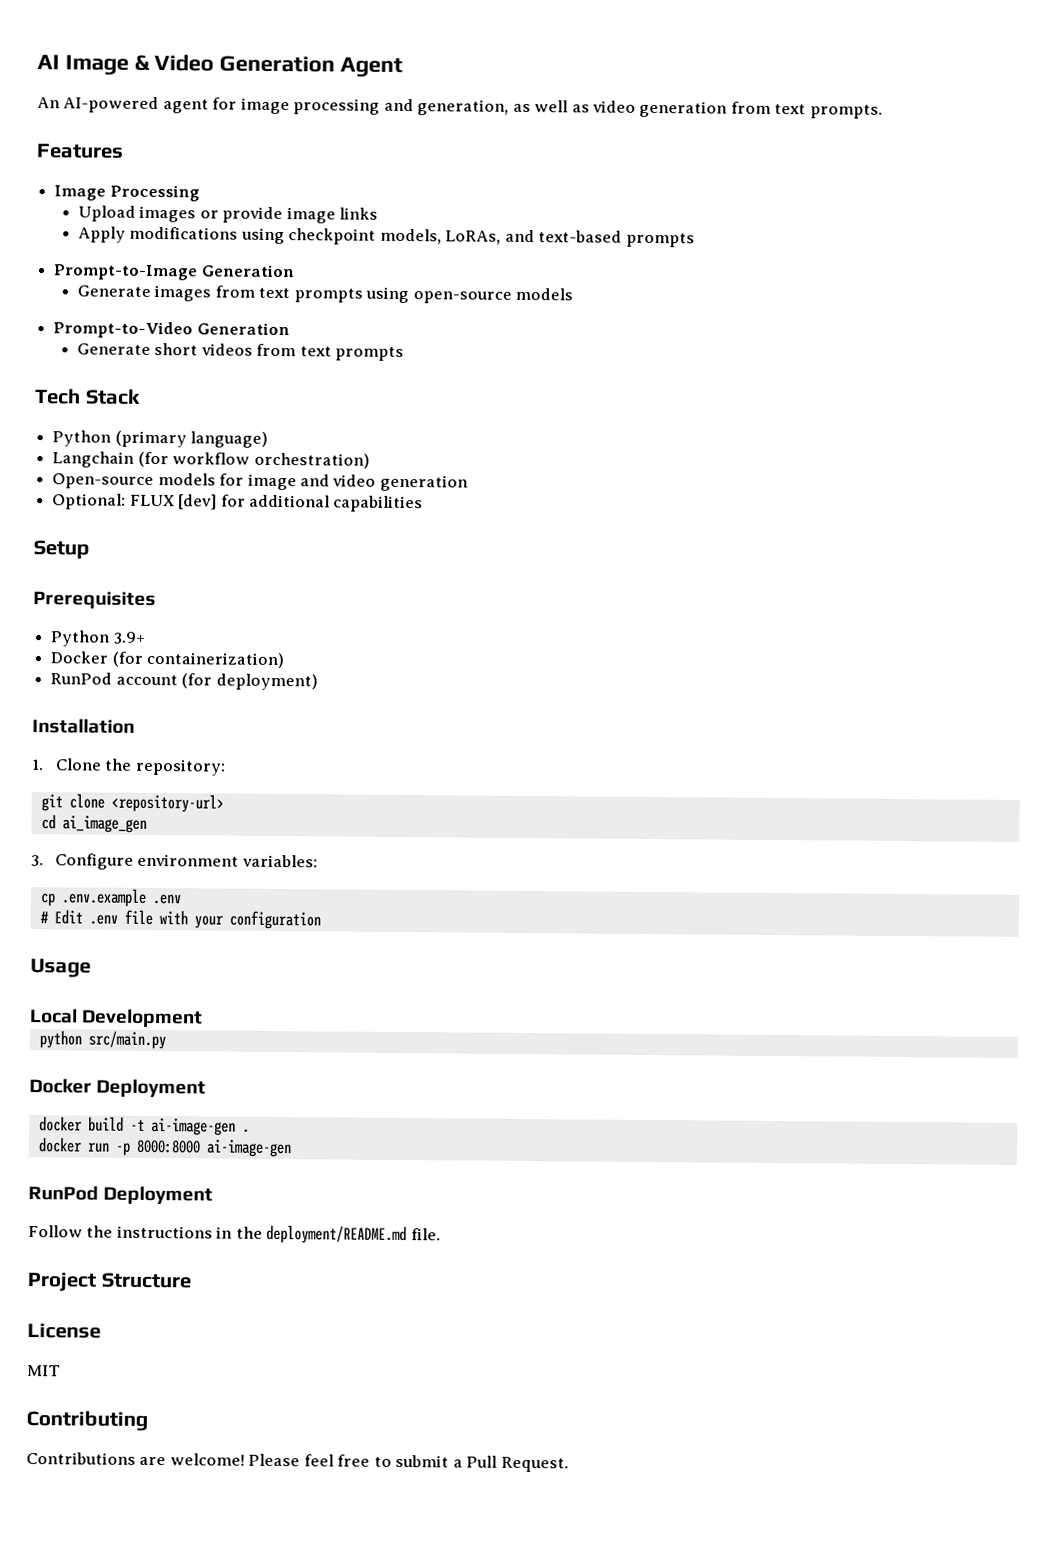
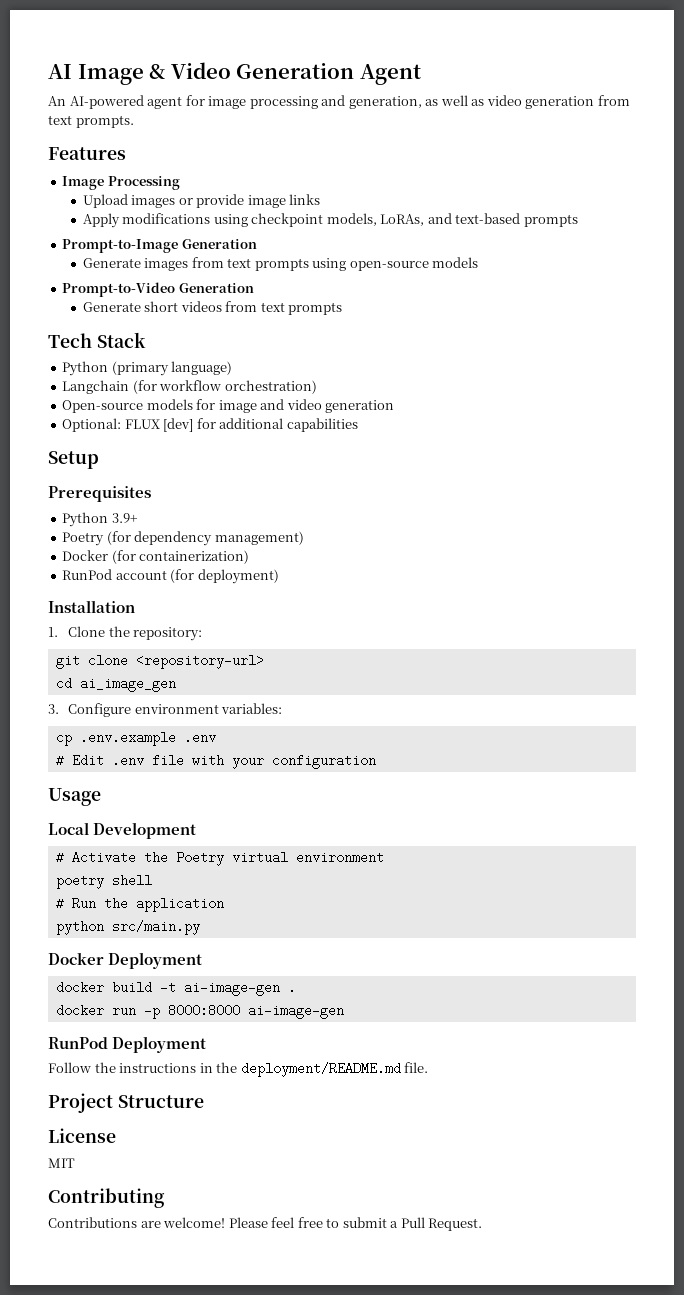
+ Poetry (for dependency management)
+ # Activate the Poetry virtual environment
+ poetry shell
+ # Run the application

